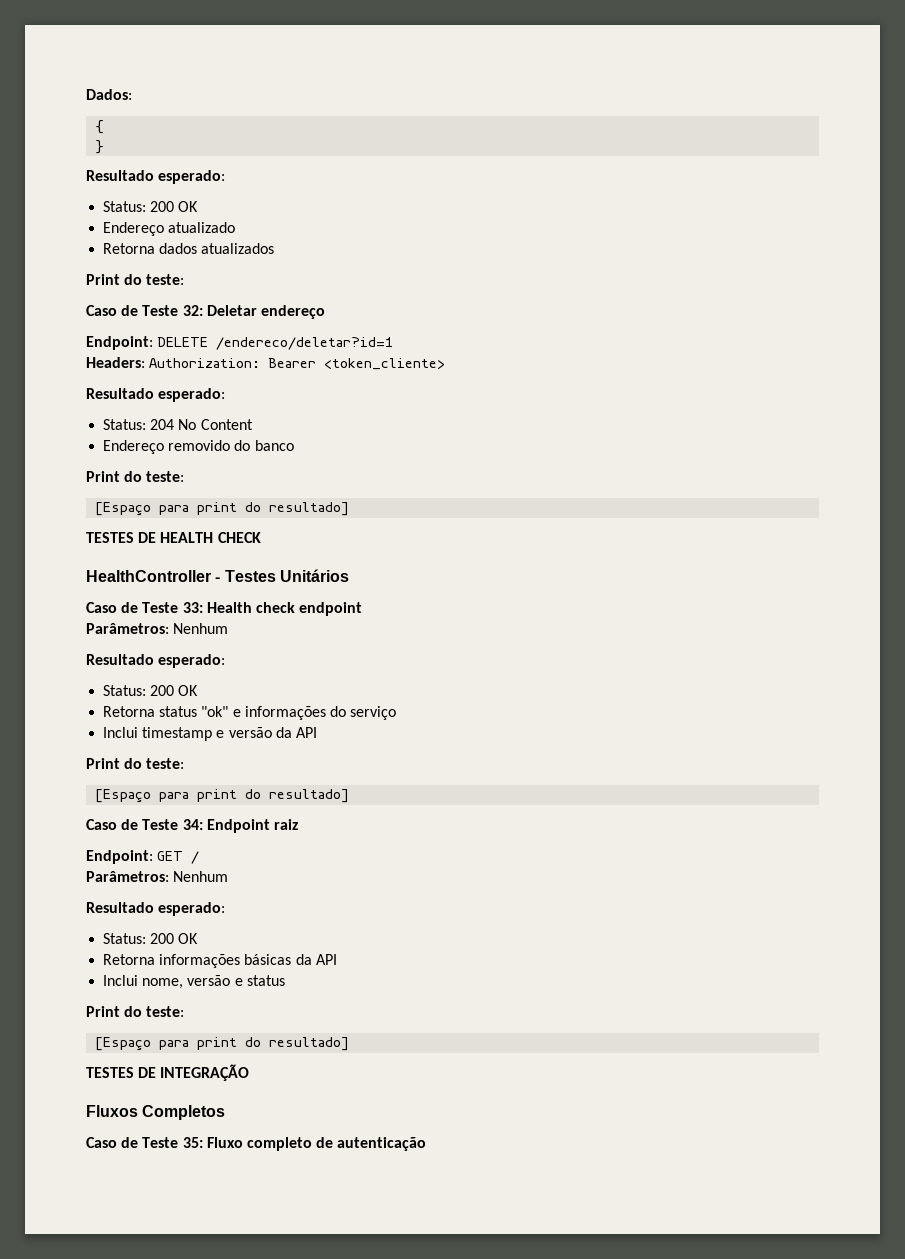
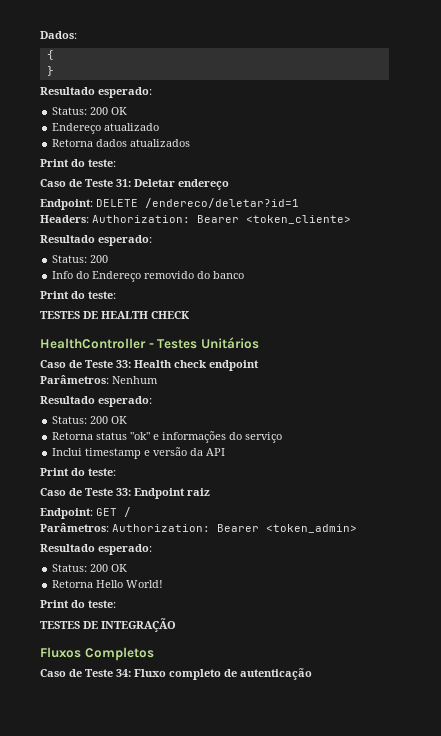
- Caso de Teste 32: Deletar endereço
+ Caso de Teste 31: Deletar endereço
  Headers: Authorization: Bearer <token_cliente>
  Resultado esperado:
- Status: 204 No Content
- Endereço removido do banco
+ Status: 200
+ Info do Endereço removido do banco
  Print do teste:
- [Espaço para print do resultado]
  Inclui timestamp e versão da API
  Print do teste:
- [Espaço para print do resultado]
- Caso de Teste 34: Endpoint raiz
+ Caso de Teste 33: Endpoint raiz
  Endpoint: GET /
- Parâmetros: Nenhum
+ Parâmetros: Authorization: Bearer <token_admin>
  Resultado esperado:
  Status: 200 OK
- Retorna informações básicas da API
- Inclui nome, versão e status
+ Retorna Hello World!
  Print do teste:
- [Espaço para print do resultado]
- Caso de Teste 35: Fluxo completo de autenticação
+ Caso de Teste 34: Fluxo completo de autenticação

